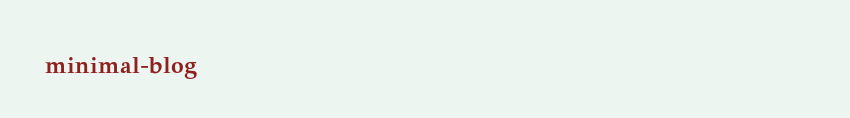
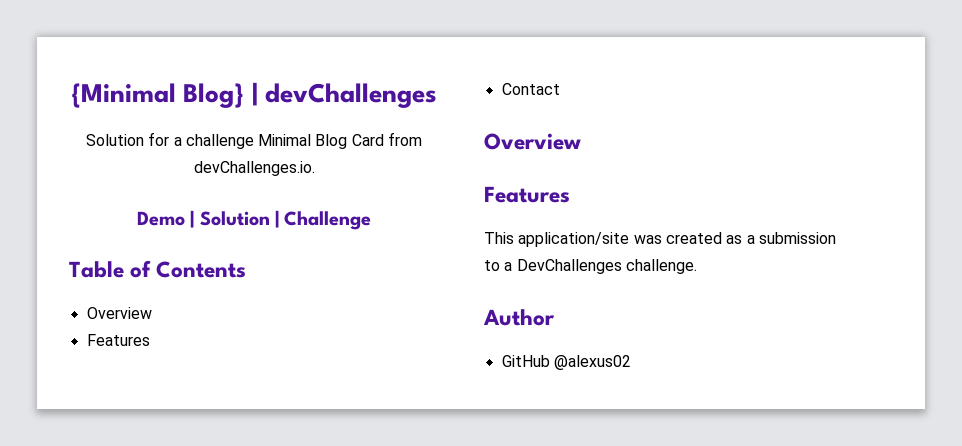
- minimal-blog
+ {Minimal Blog} | devChallenges
+ Solution for a challenge Minimal Blog Card from devChallenges.io.
+ Demo | Solution | Challenge
+ Table of Contents
+ Overview
+ Features
+ Contact
+ Overview
+ Features
+ This application/site was created as a submission to a DevChallenges challenge.
+ Author
+ GitHub @alexus02

